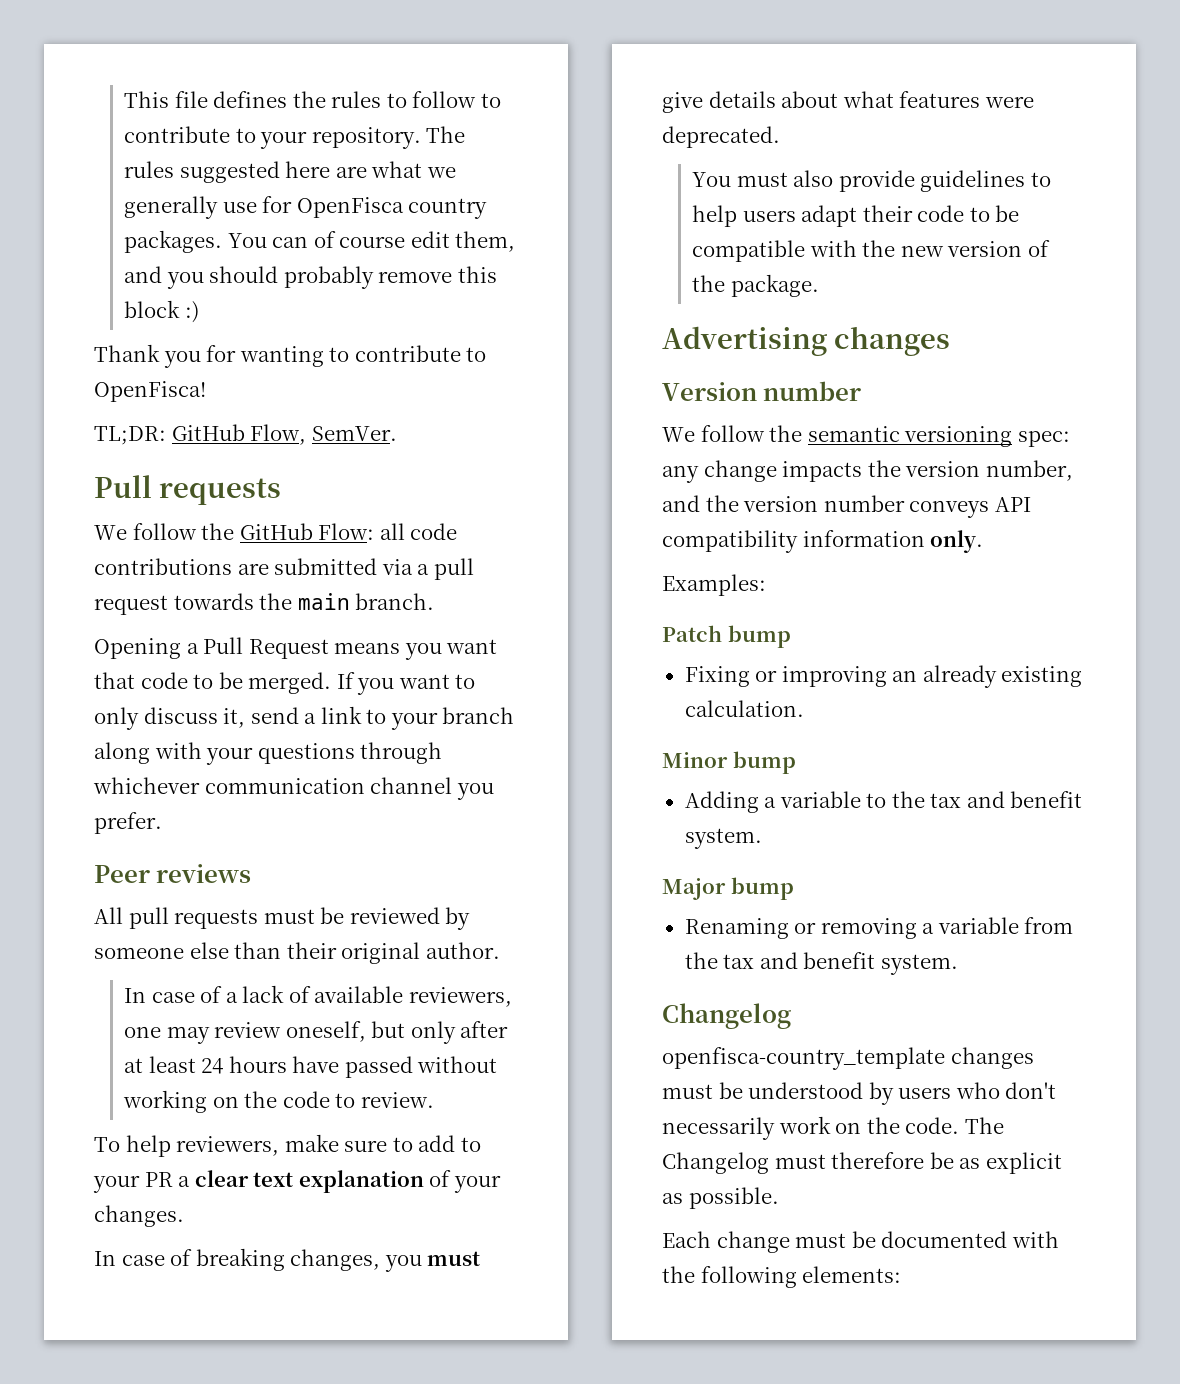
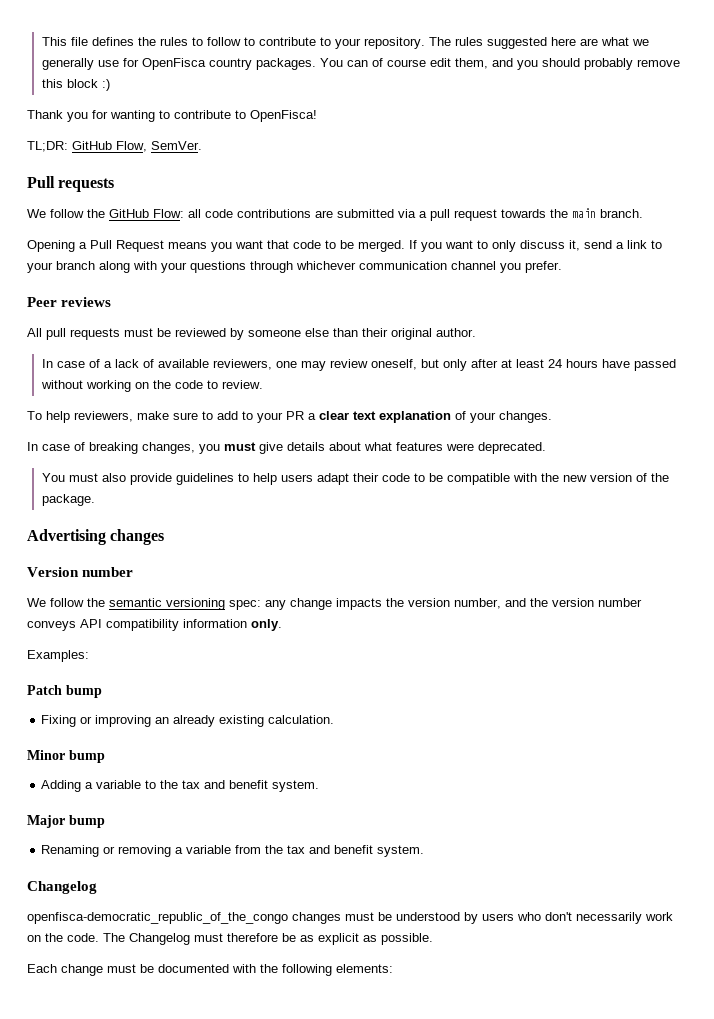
- openfisca-country_template changes must be understood by users who don't necessarily work on the code.
+ openfisca-democratic_republic_of_the_congo changes must be understood by users who don't necessarily work on the code.

